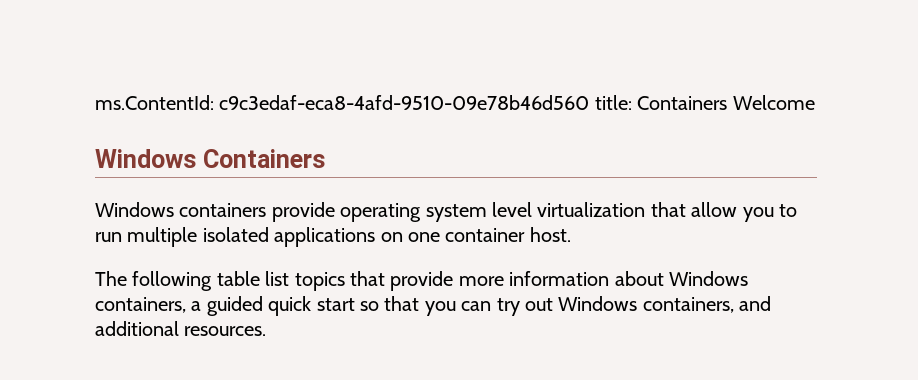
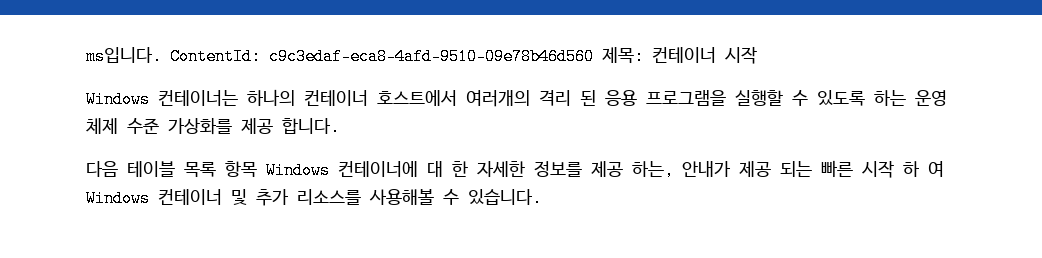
- ms.ContentId: c9c3edaf-eca8-4afd-9510-09e78b46d560 title: Containers Welcome
- Windows Containers
- Windows containers provide operating system level virtualization that allow you to run multiple isolated applications on one container host.
- The following table list topics that provide more information about Windows containers, a guided quick start so that you can try out Windows containers, and additional resources.
+ ms입니다. ContentId: c9c3edaf-eca8-4afd-9510-09e78b46d560 제목: 컨테이너 시작
+ Windows 컨테이너는 하나의 컨테이너 호스트에서 여러개의 격리 된 응용 프로그램을 실행할 수 있도록 하는 운영 체제 수준 가상화를 제공 합니다.
+ 다음 테이블 목록 항목 Windows 컨테이너에 대 한 자세한 정보를 제공 하는, 안내가 제공 되는 빠른 시작 하 여 Windows 컨테이너 및 추가 리소스를 사용해볼 수 있습니다.

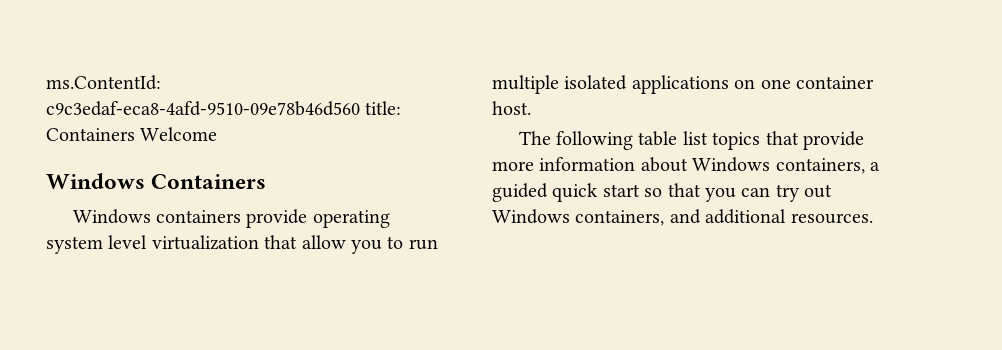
- ms입니다. ContentId: c9c3edaf-eca8-4afd-9510-09e78b46d560 제목: 컨테이너 시작
- Windows 컨테이너는 하나의 컨테이너 호스트에서 여러개의 격리 된 응용 프로그램을 실행할 수 있도록 하는 운영 체제 수준 가상화를 제공 합니다.
- 다음 테이블 목록 항목 Windows 컨테이너에 대 한 자세한 정보를 제공 하는, 안내가 제공 되는 빠른 시작 하 여 Windows 컨테이너 및 추가 리소스를 사용해볼 수 있습니다.
+ ms.ContentId: c9c3edaf-eca8-4afd-9510-09e78b46d560 title: Containers Welcome
+ Windows Containers
+ Windows containers provide operating system level virtualization that allow you to run multiple isolated applications on one container host.
+ The following table list topics that provide more information about Windows containers, a guided quick start so that you can try out Windows containers, and additional resources.

